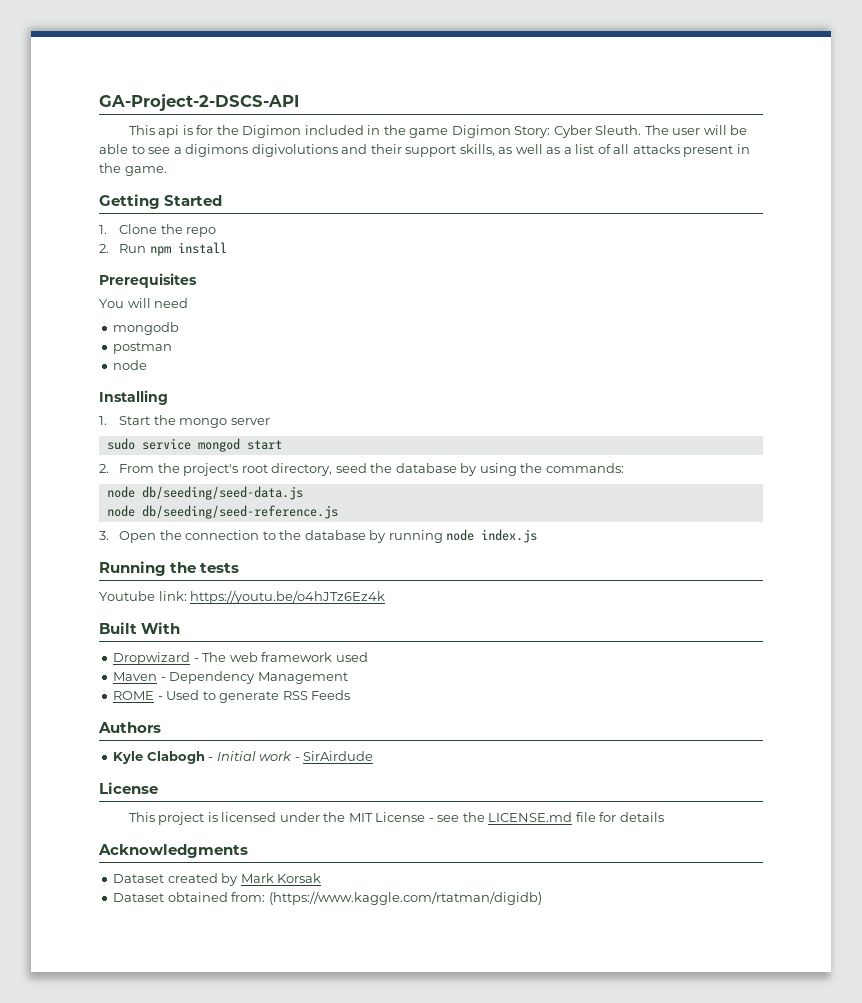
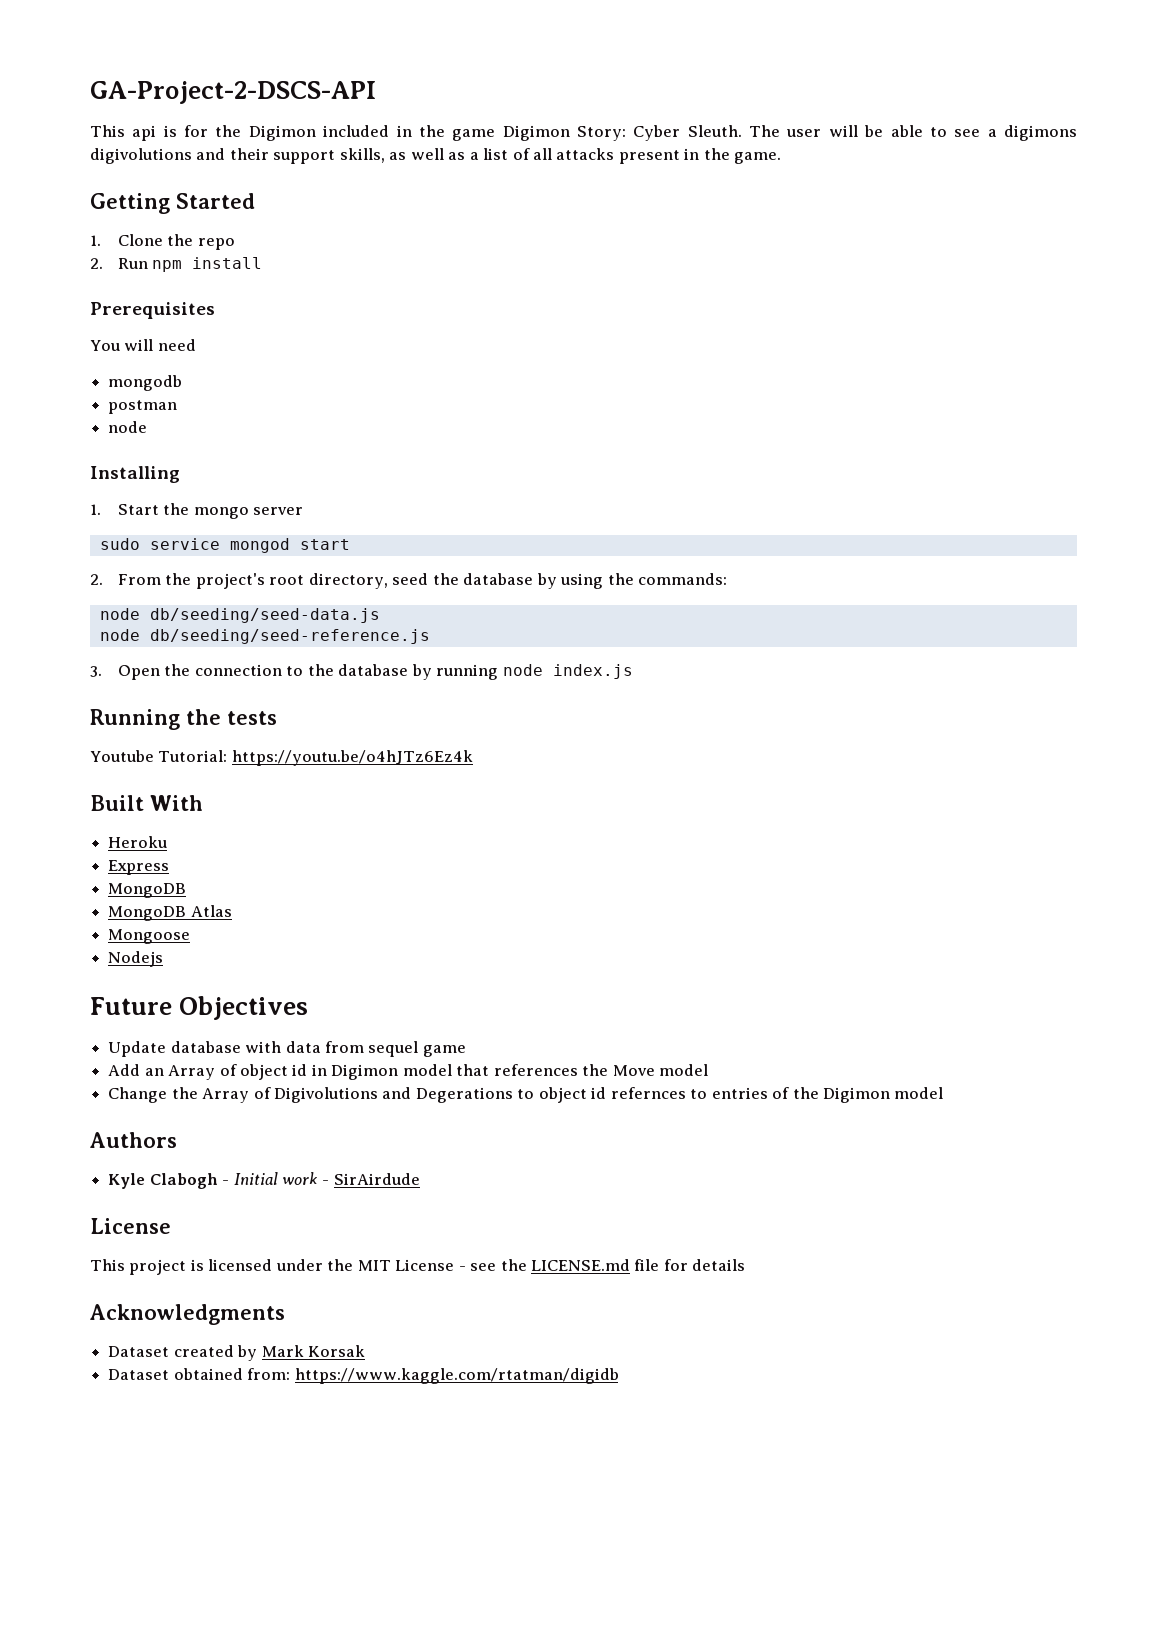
- Youtube link: https://youtu.be/o4hJTz6Ez4k
+ Youtube Tutorial: https://youtu.be/o4hJTz6Ez4k
- Dropwizard - The web framework used
- Maven - Dependency Management
- ROME - Used to generate RSS Feeds
+ Heroku
+ Express
+ MongoDB
+ MongoDB Atlas
+ Mongoose
+ Nodejs
+ Future Objectives
+ Update database with data from sequel game
+ Add an Array of object id in Digimon model that references the Move model
+ Change the Array of Digivolutions and Degerations to object id refernces to entries of the Digimon model
- Dataset obtained from: (https://www.kaggle.com/rtatman/digidb)
+ Dataset obtained from: https://www.kaggle.com/rtatman/digidb

